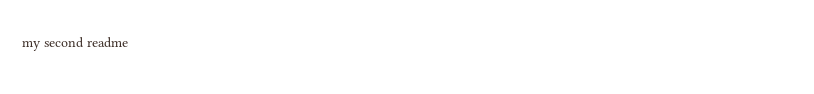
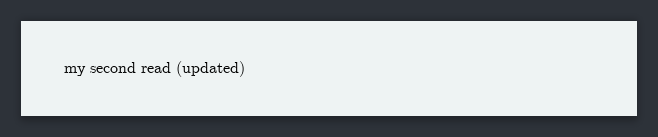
- my second readme
+ my second read (updated)

